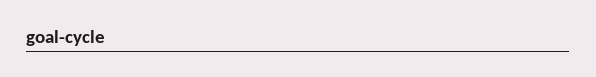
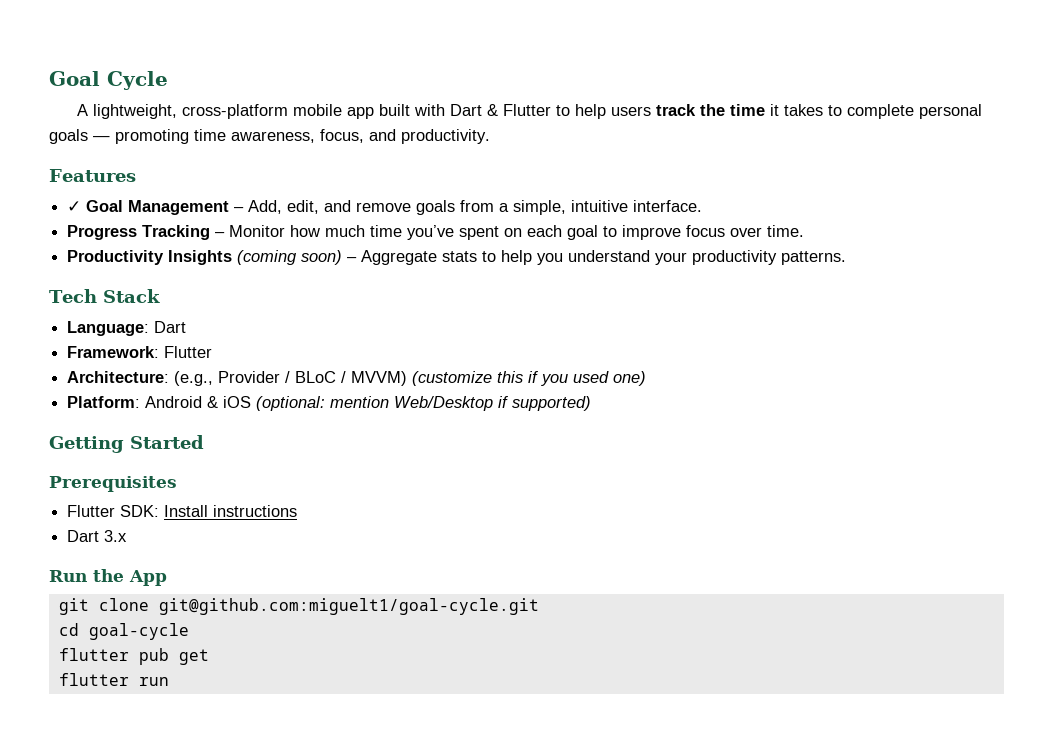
- goal-cycle
+ Goal Cycle
+ A lightweight, cross-platform mobile app built with Dart & Flutter to help users track the time it takes to complete personal goals — promoting time awareness, focus, and productivity.
+ Features
+ ✓ Goal Management – Add, edit, and remove goals from a simple, intuitive interface.
+ Progress Tracking – Monitor how much time you’ve spent on each goal to improve focus over time.
+ Productivity Insights (coming soon) – Aggregate stats to help you understand your productivity patterns.
+ Tech Stack
+ Language: Dart
+ Framework: Flutter
+ Architecture: (e.g., Provider / BLoC / MVVM) (customize this if you used one)
+ Platform: Android & iOS (optional: mention Web/Desktop if supported)
+ Getting Started
+ Prerequisites
+ Flutter SDK: Install instructions
+ Dart 3.x
+ Run the App
+ git clone git@github.com:miguelt1/goal-cycle.git
+ cd goal-cycle
+ flutter pub get
+ flutter run

